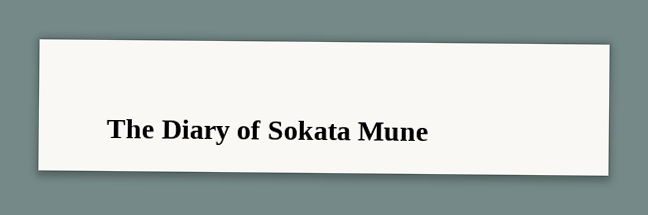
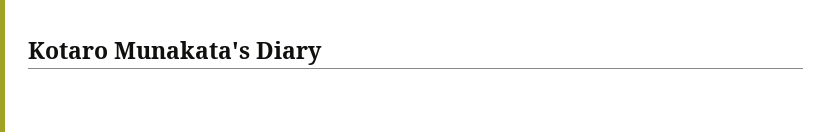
- The Diary of Sokata Mune
+ Kotaro Munakata's Diary

